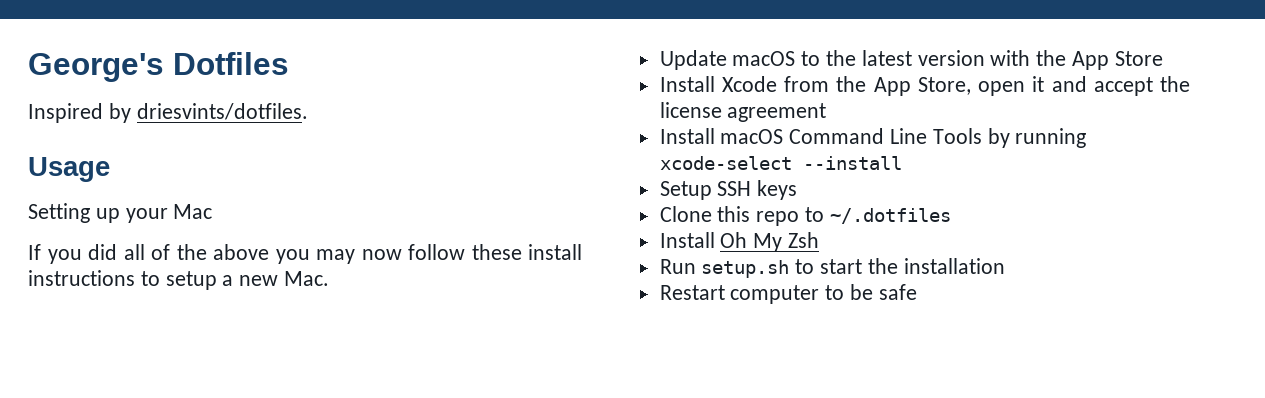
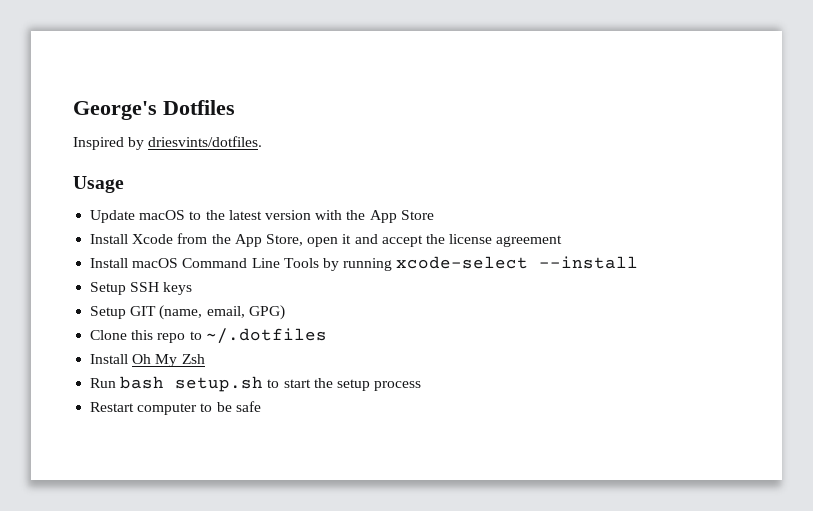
- Setting up your Mac
- If you did all of the above you may now follow these install instructions to setup a new Mac.
+ Setup GIT (name, email, GPG)
- Run setup.sh to start the installation
+ Run bash setup.sh to start the setup process

